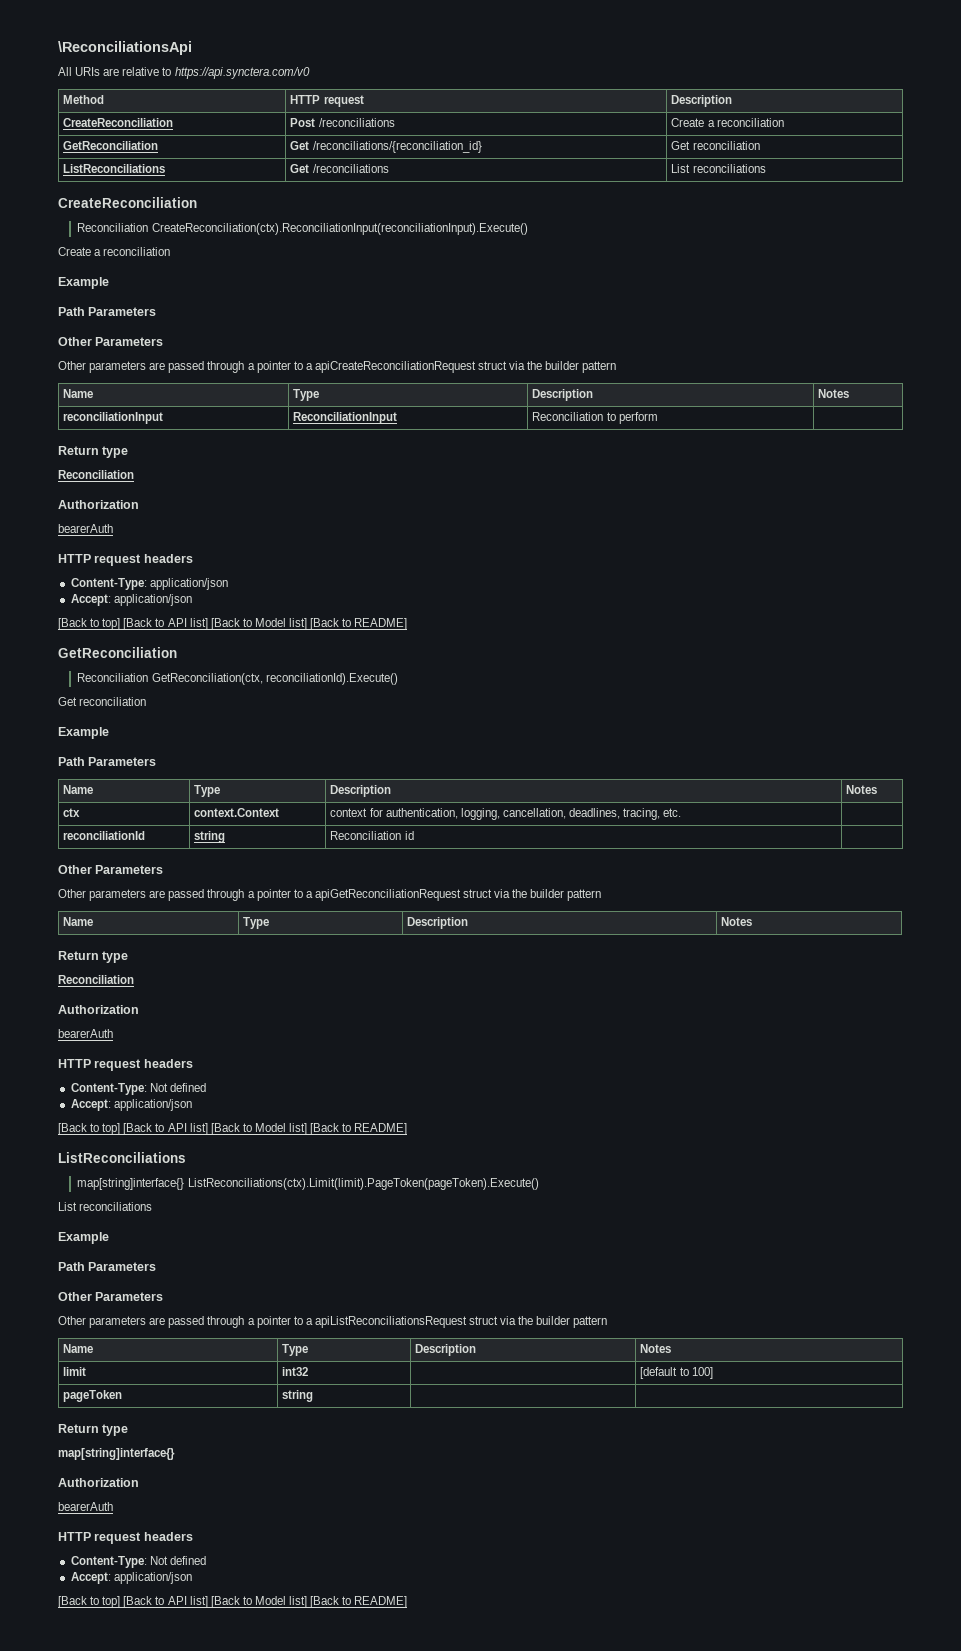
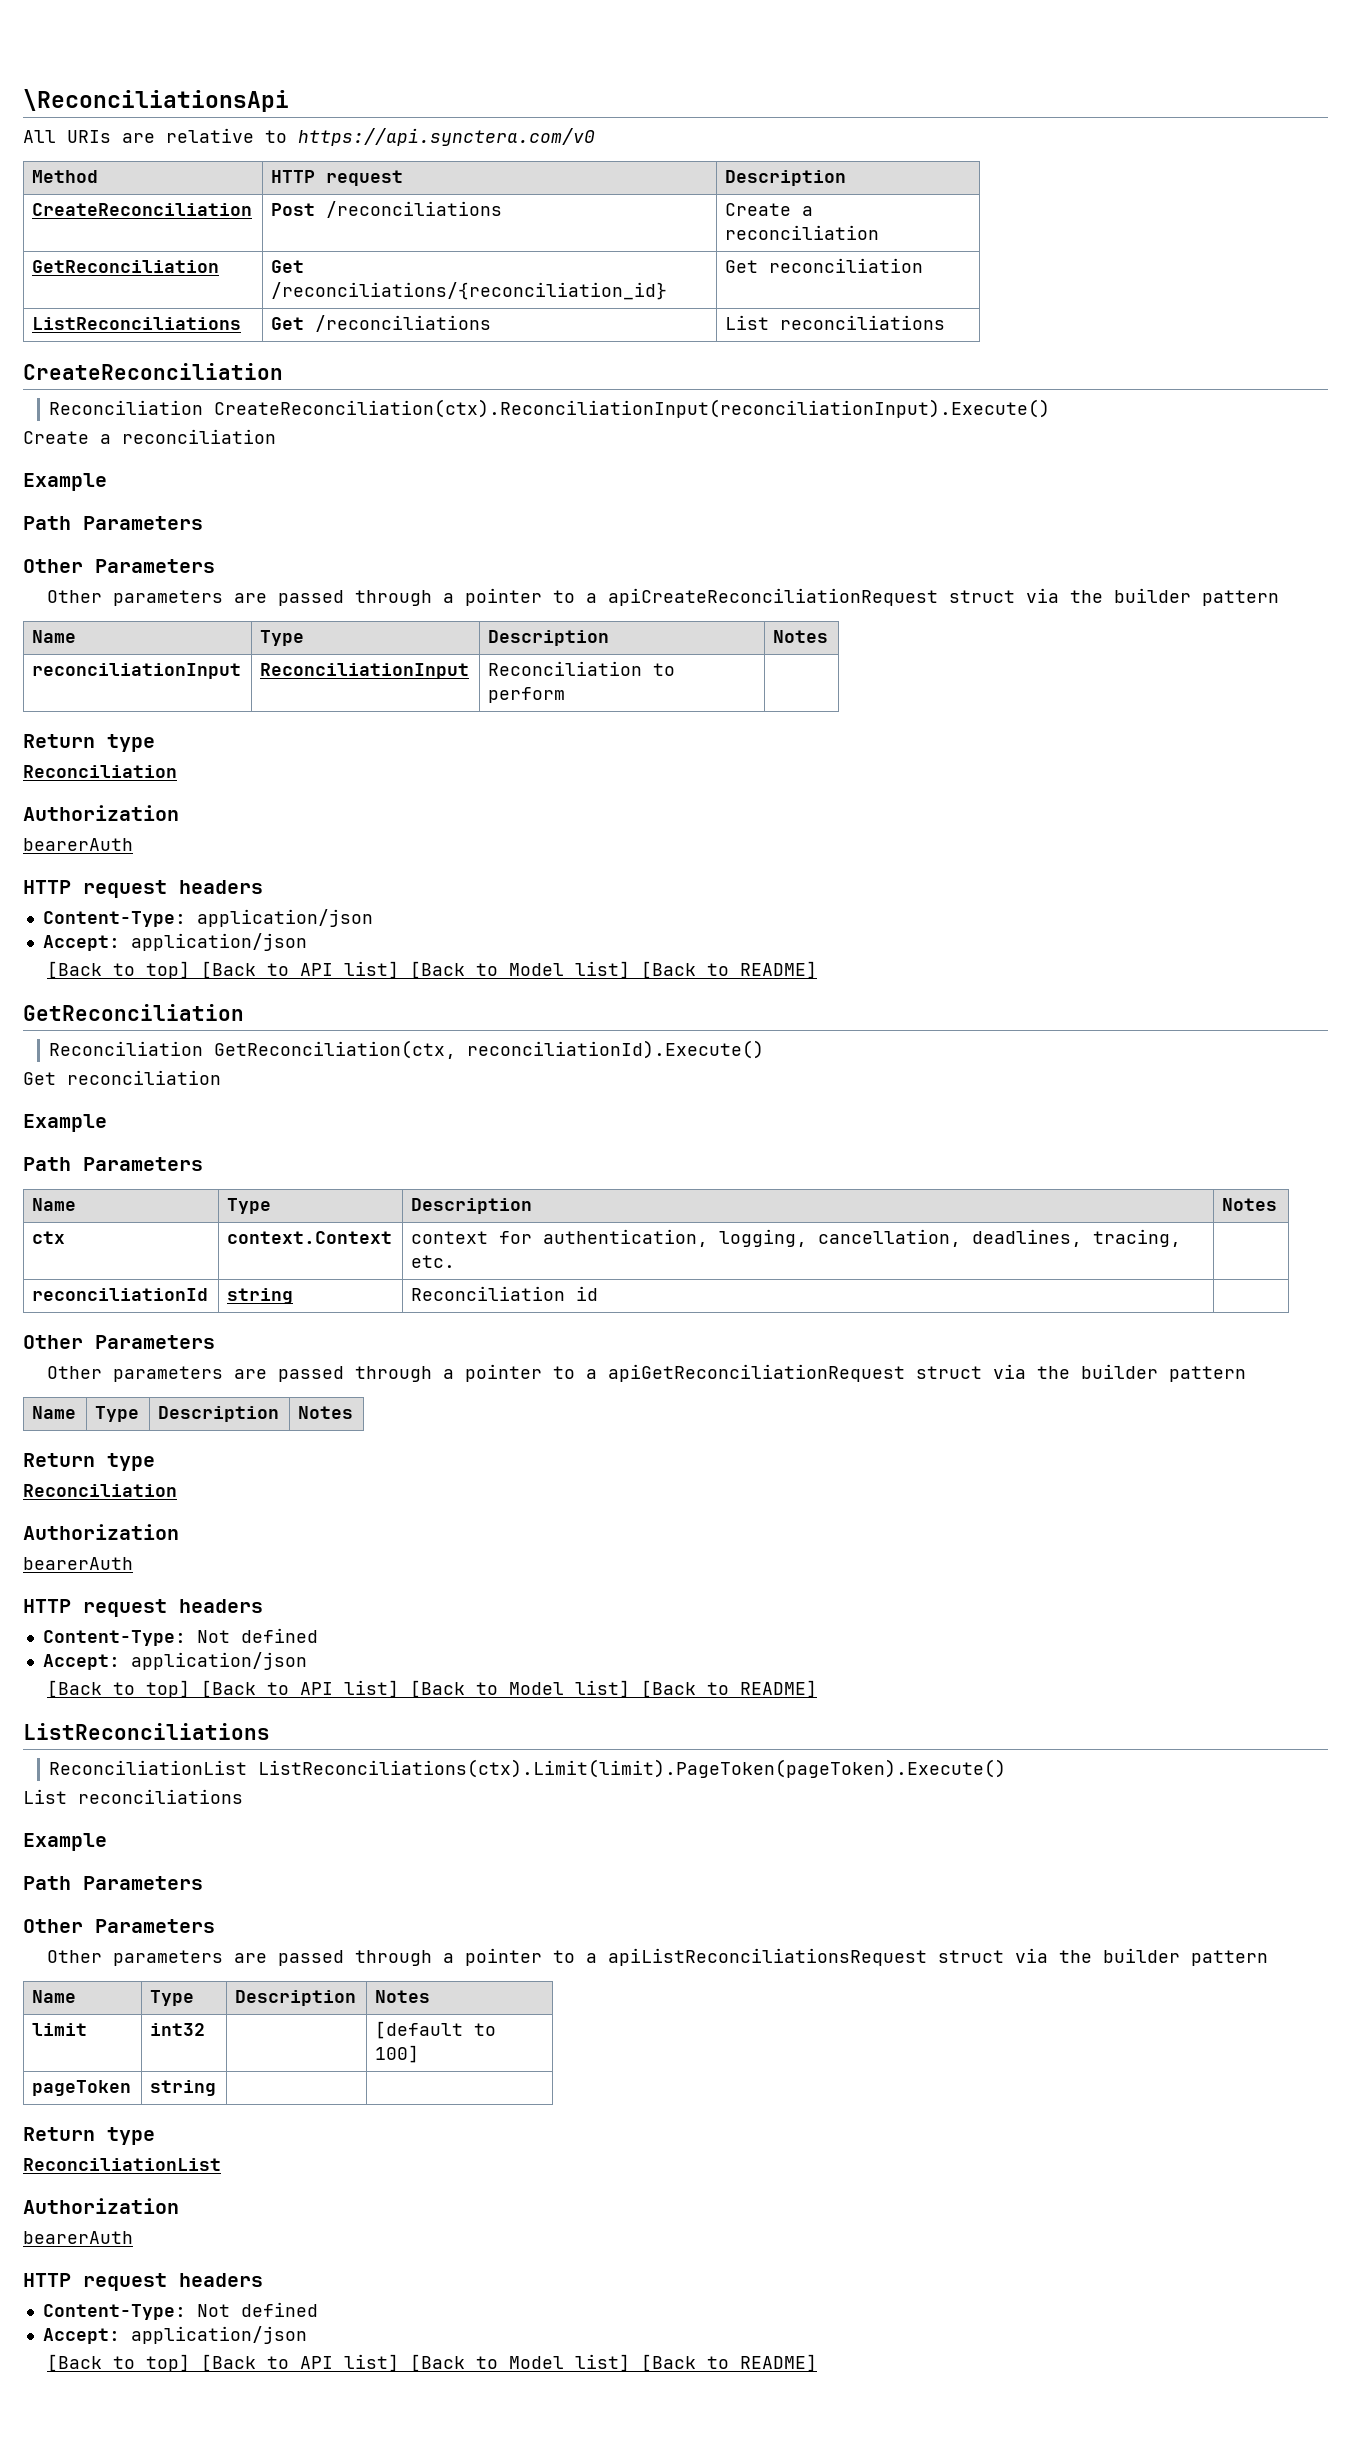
- map[string]interface{} ListReconciliations(ctx).Limit(limit).PageToken(pageToken).Execute()
+ ReconciliationList ListReconciliations(ctx).Limit(limit).PageToken(pageToken).Execute()
  pageToken | string | |
  Return type
- map[string]interface{}
+ ReconciliationList

